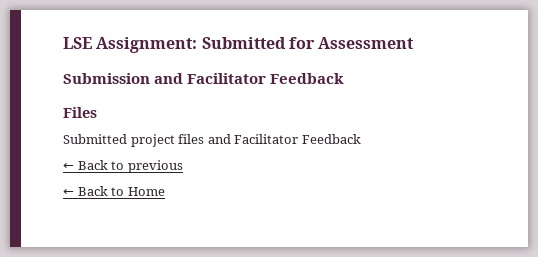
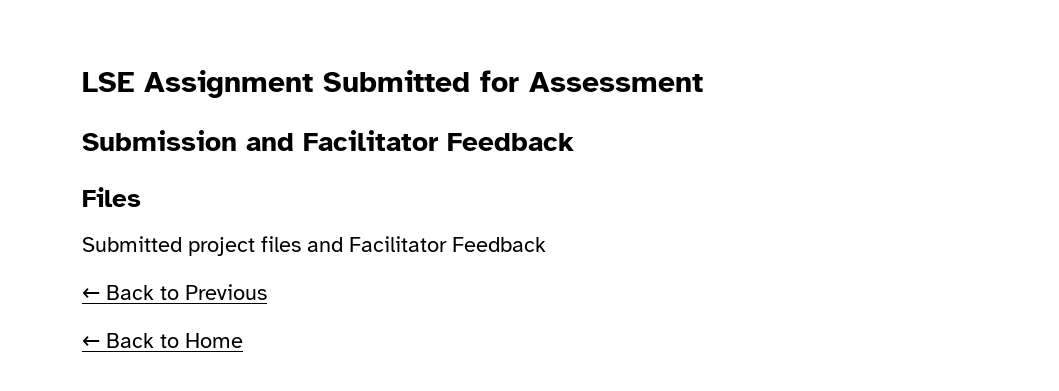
- LSE Assignment: Submitted for Assessment
+ LSE Assignment Submitted for Assessment
- ← Back to previous
+ ← Back to Previous

